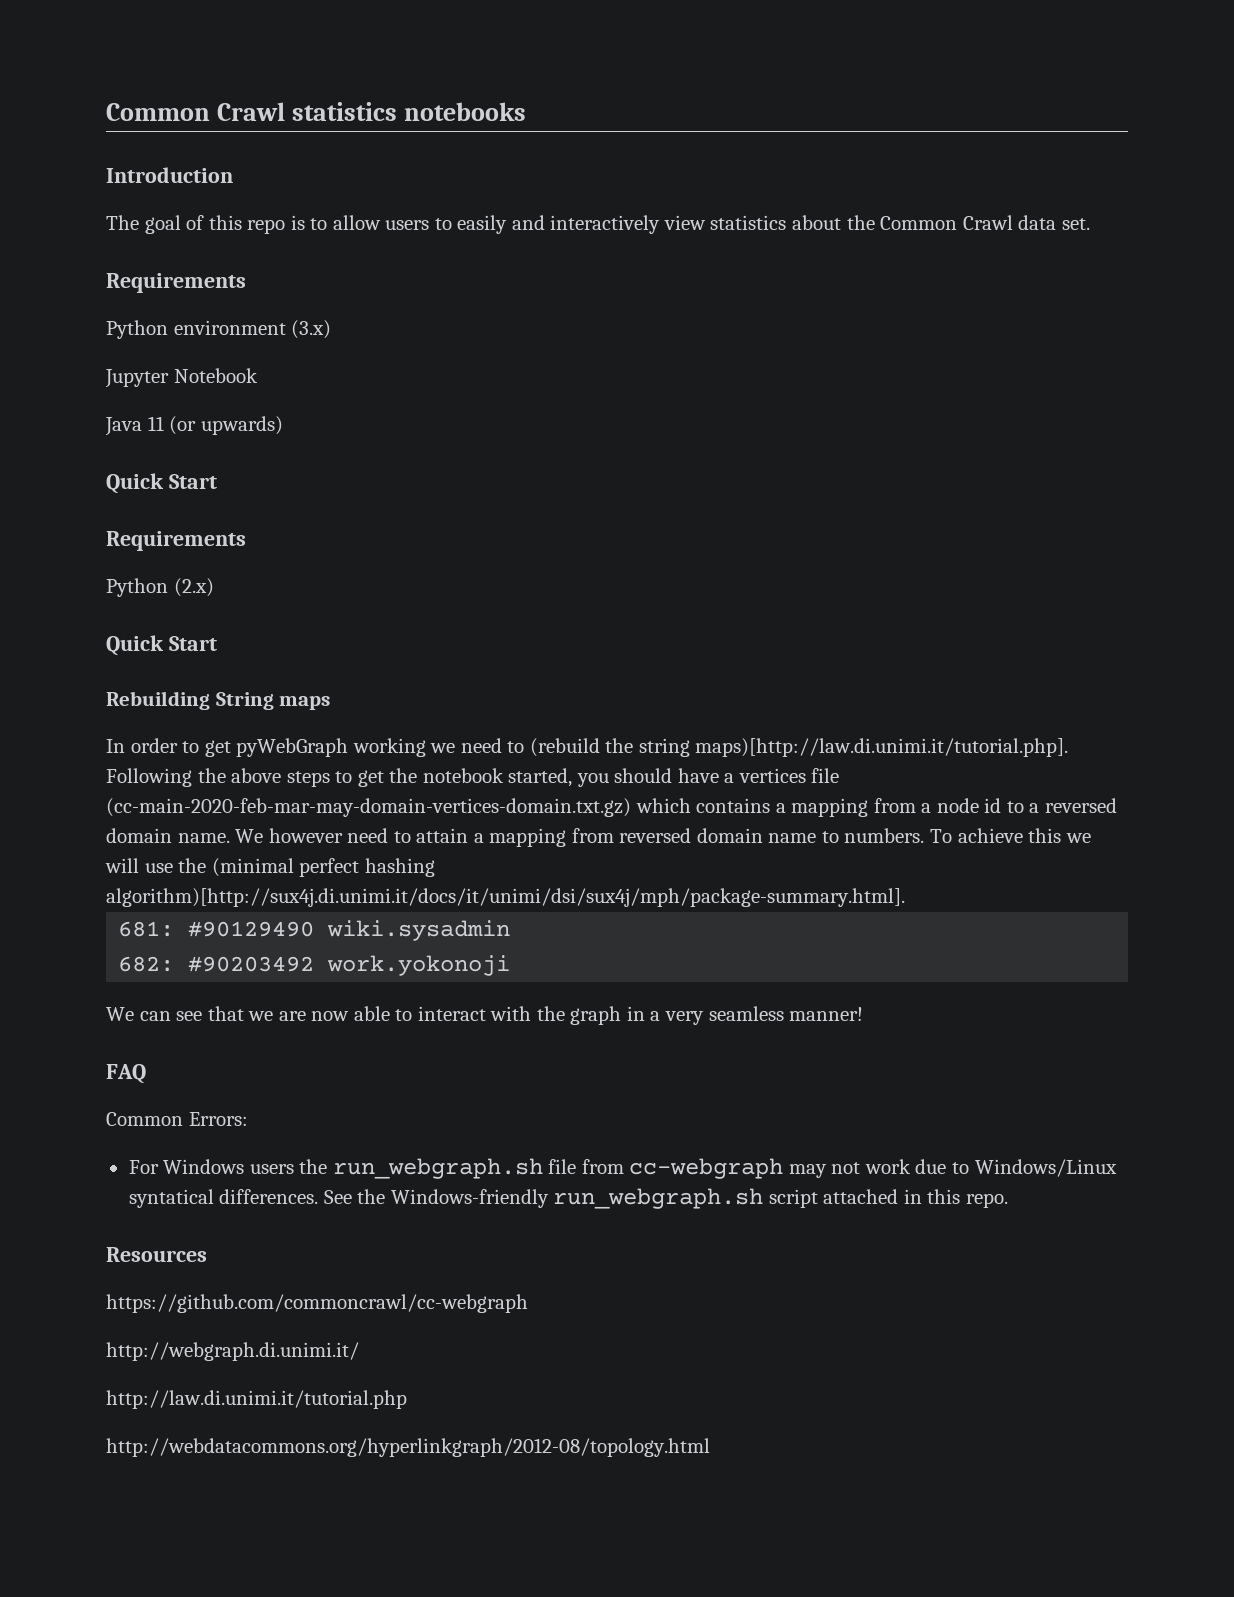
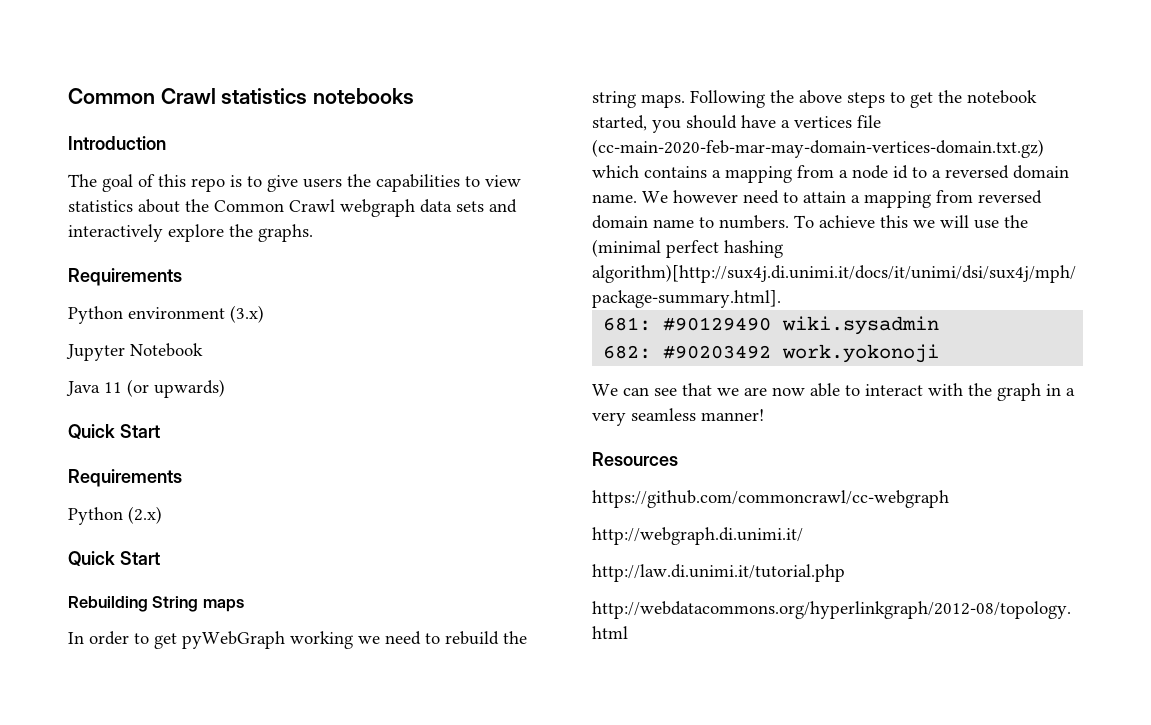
- The goal of this repo is to allow users to easily and interactively view statistics about the Common Crawl data set.
+ The goal of this repo is to give users the capabilities to view statistics about the Common Crawl webgraph data sets and interactively explore the graphs.
- In order to get pyWebGraph working we need to (rebuild the string maps)[http://law.di.unimi.it/tutorial.php]. Following the above steps to get the notebook started, you should have a vertices file (cc-main-2020-feb-mar-may-domain-vertices-domain.txt.gz) which contains a mapping from a node id to a reversed domain name.
+ In order to get pyWebGraph working we need to rebuild the string maps. Following the above steps to get the notebook started, you should have a vertices file (cc-main-2020-feb-mar-may-domain-vertices-domain.txt.gz) which contains a mapping from a node id to a reversed domain name.
- FAQ
- Common Errors:
- For Windows users the run_webgraph.sh file from cc-webgraph may not work due to Windows/Linux syntatical differences. See the Windows-friendly run_webgraph.sh script attached in this repo.

